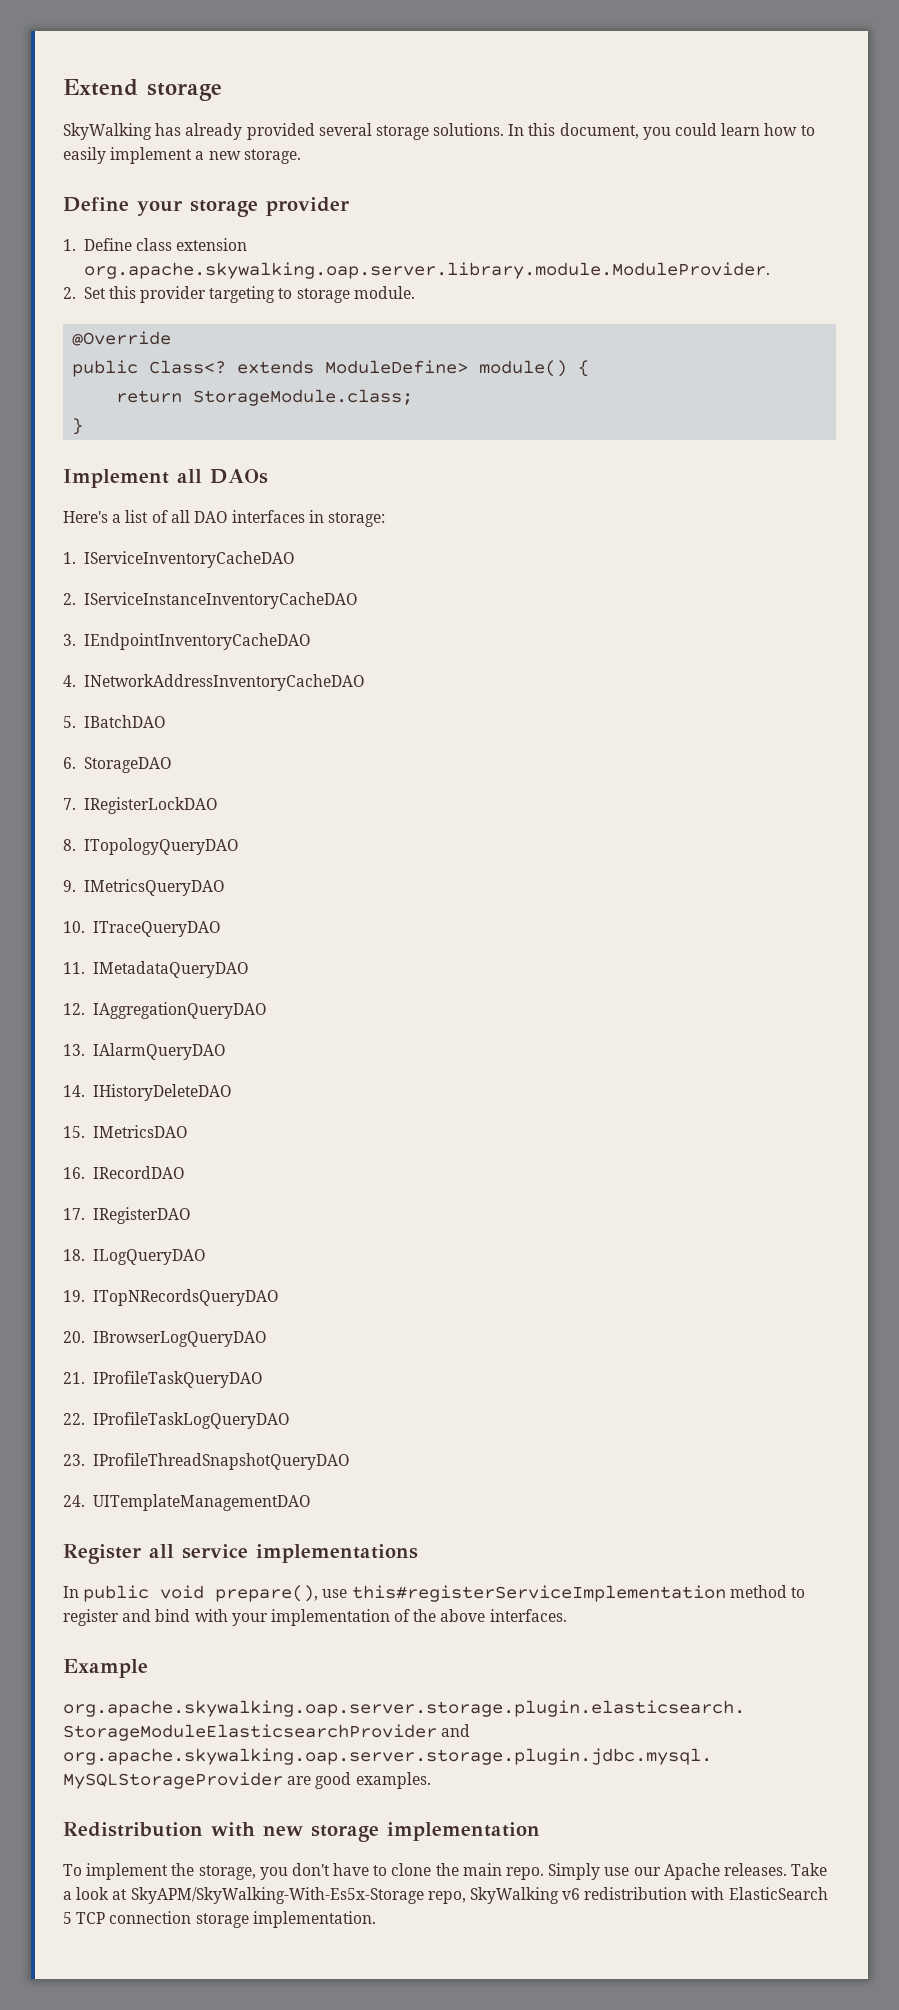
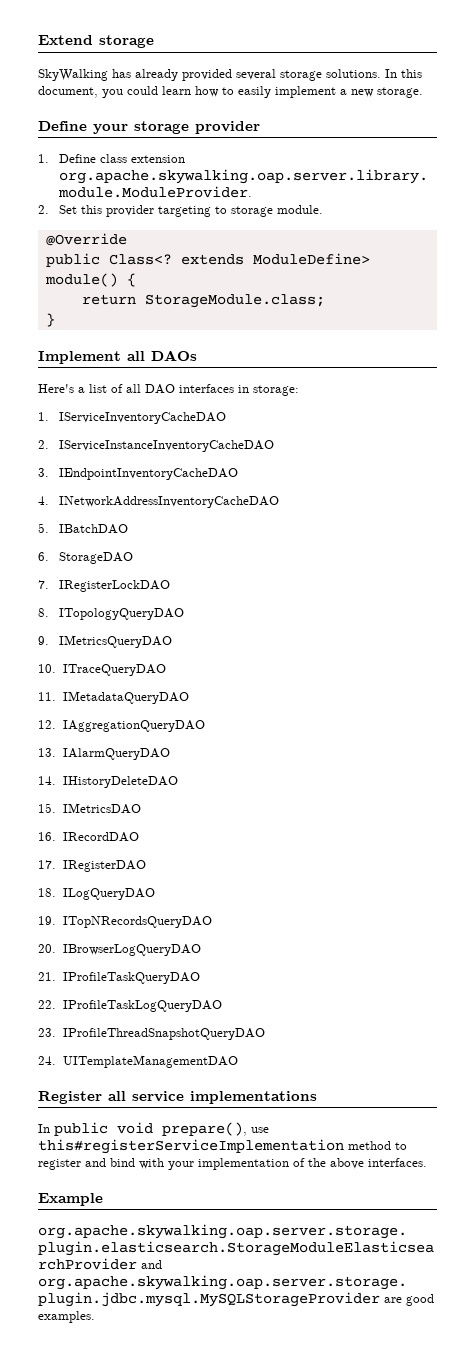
- Redistribution with new storage implementation
- To implement the storage, you don't have to clone the main repo. Simply use our Apache releases. Take a look at SkyAPM/SkyWalking-With-Es5x-Storage repo, SkyWalking v6 redistribution with ElasticSearch 5 TCP connection storage implementation.

